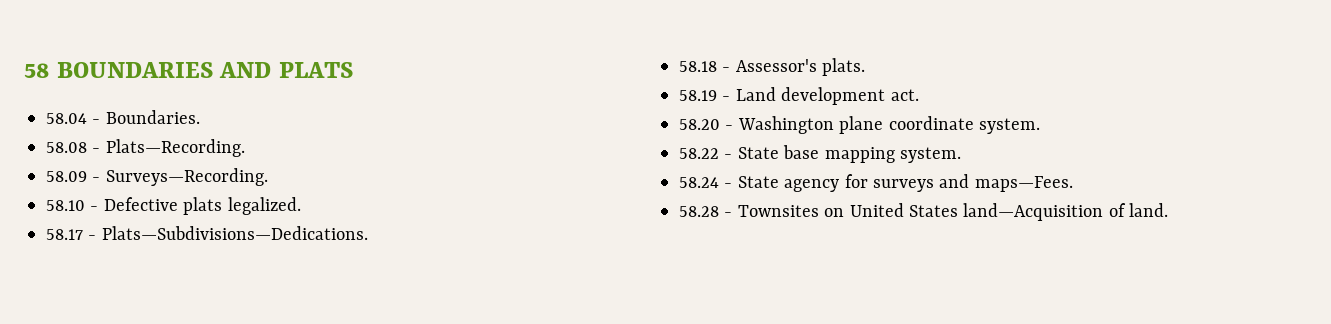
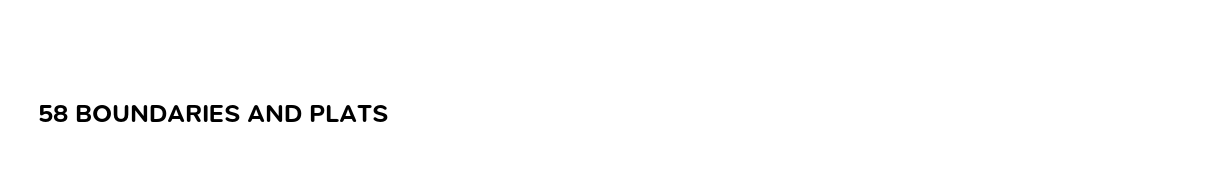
- 58.04 - Boundaries.
- 58.08 - Plats—Recording.
- 58.09 - Surveys—Recording.
- 58.10 - Defective plats legalized.
- 58.17 - Plats—Subdivisions—Dedications.
- 58.18 - Assessor's plats.
- 58.19 - Land development act.
- 58.20 - Washington plane coordinate system.
- 58.22 - State base mapping system.
- 58.24 - State agency for surveys and maps—Fees.
- 58.28 - Townsites on United States land—Acquisition of land.

